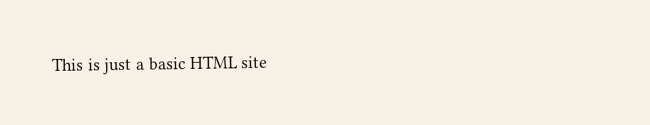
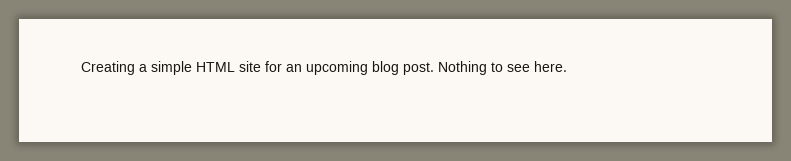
- This is just a basic HTML site
+ Creating a simple HTML site for an upcoming blog post. Nothing to see here.

